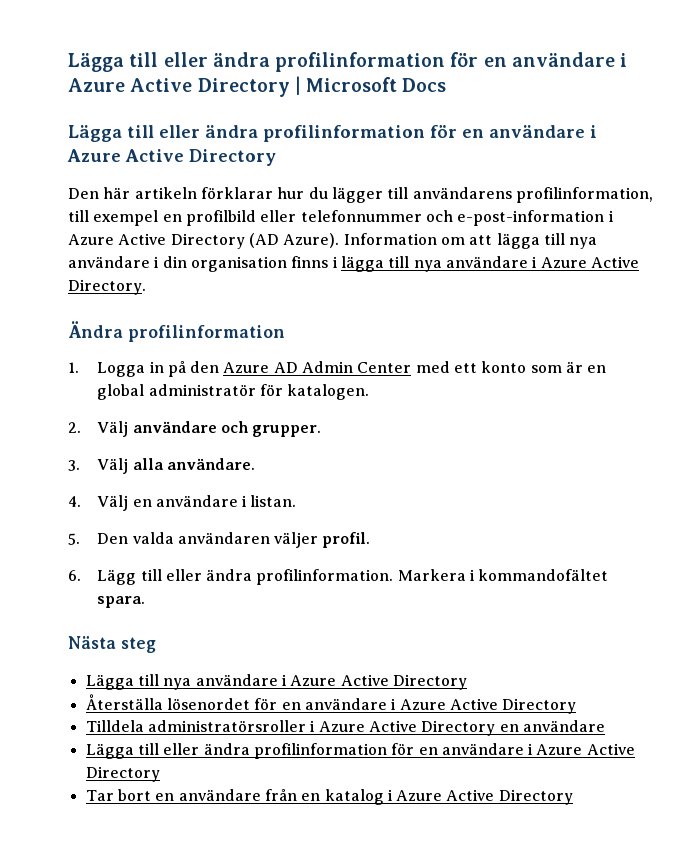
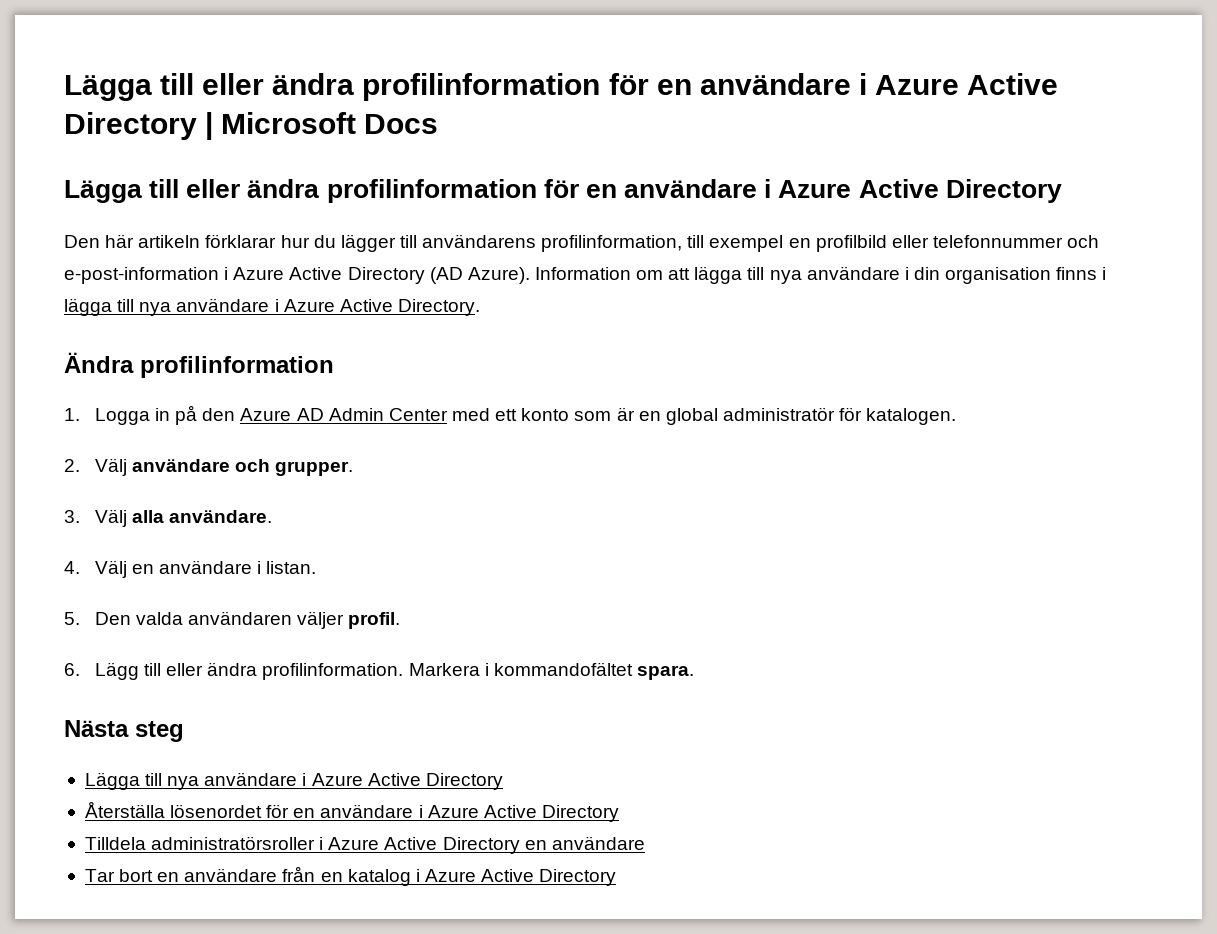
  Tilldela administratörsroller i Azure Active Directory en användare
- Lägga till eller ändra profilinformation för en användare i Azure Active Directory

